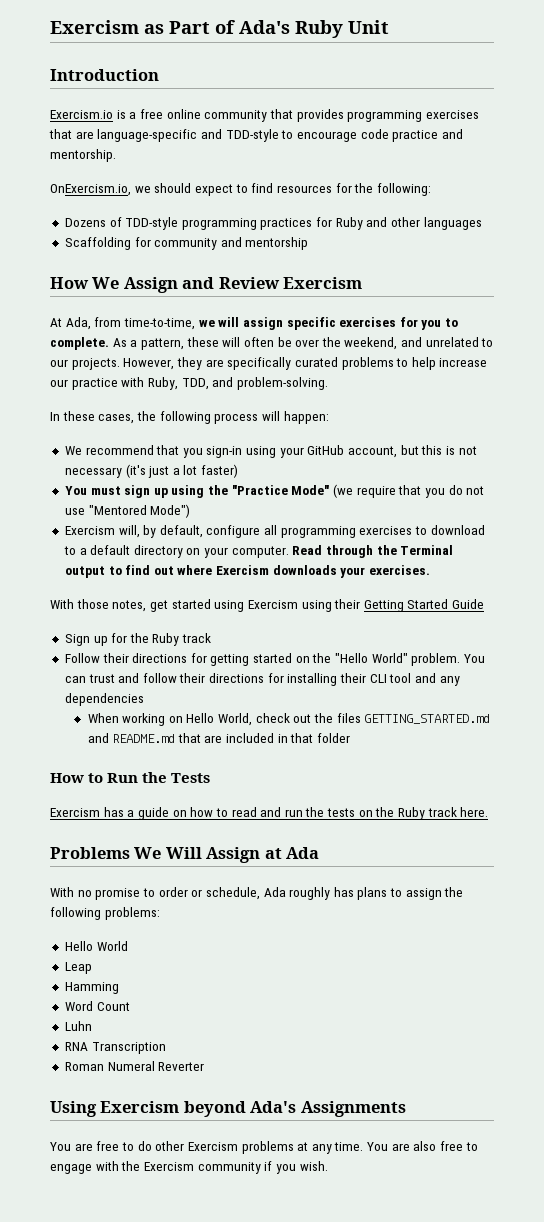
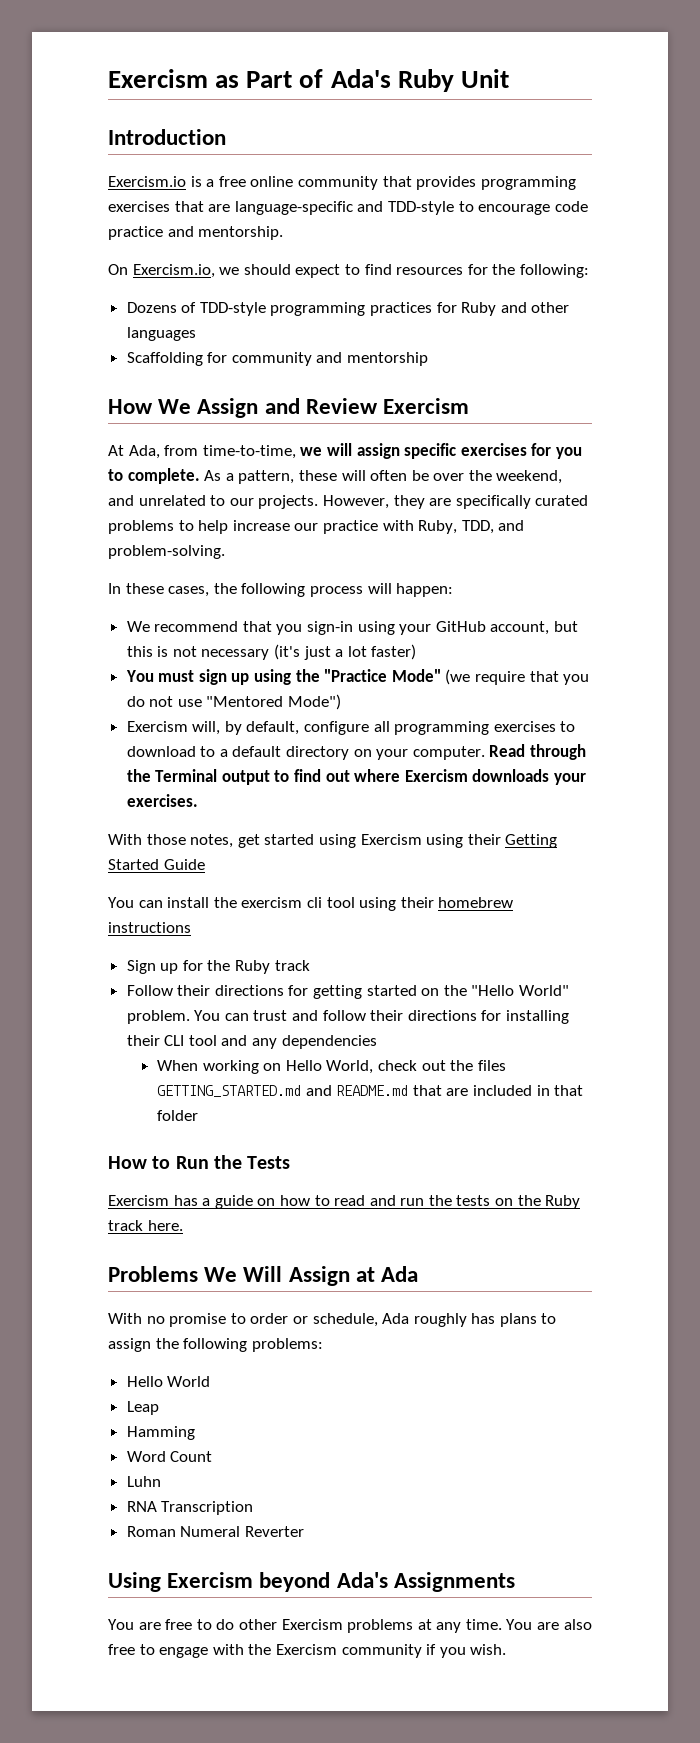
- OnExercism.io, we should expect to find resources for the following:
+ On Exercism.io, we should expect to find resources for the following:
+ You can install the exercism cli tool using their homebrew instructions

